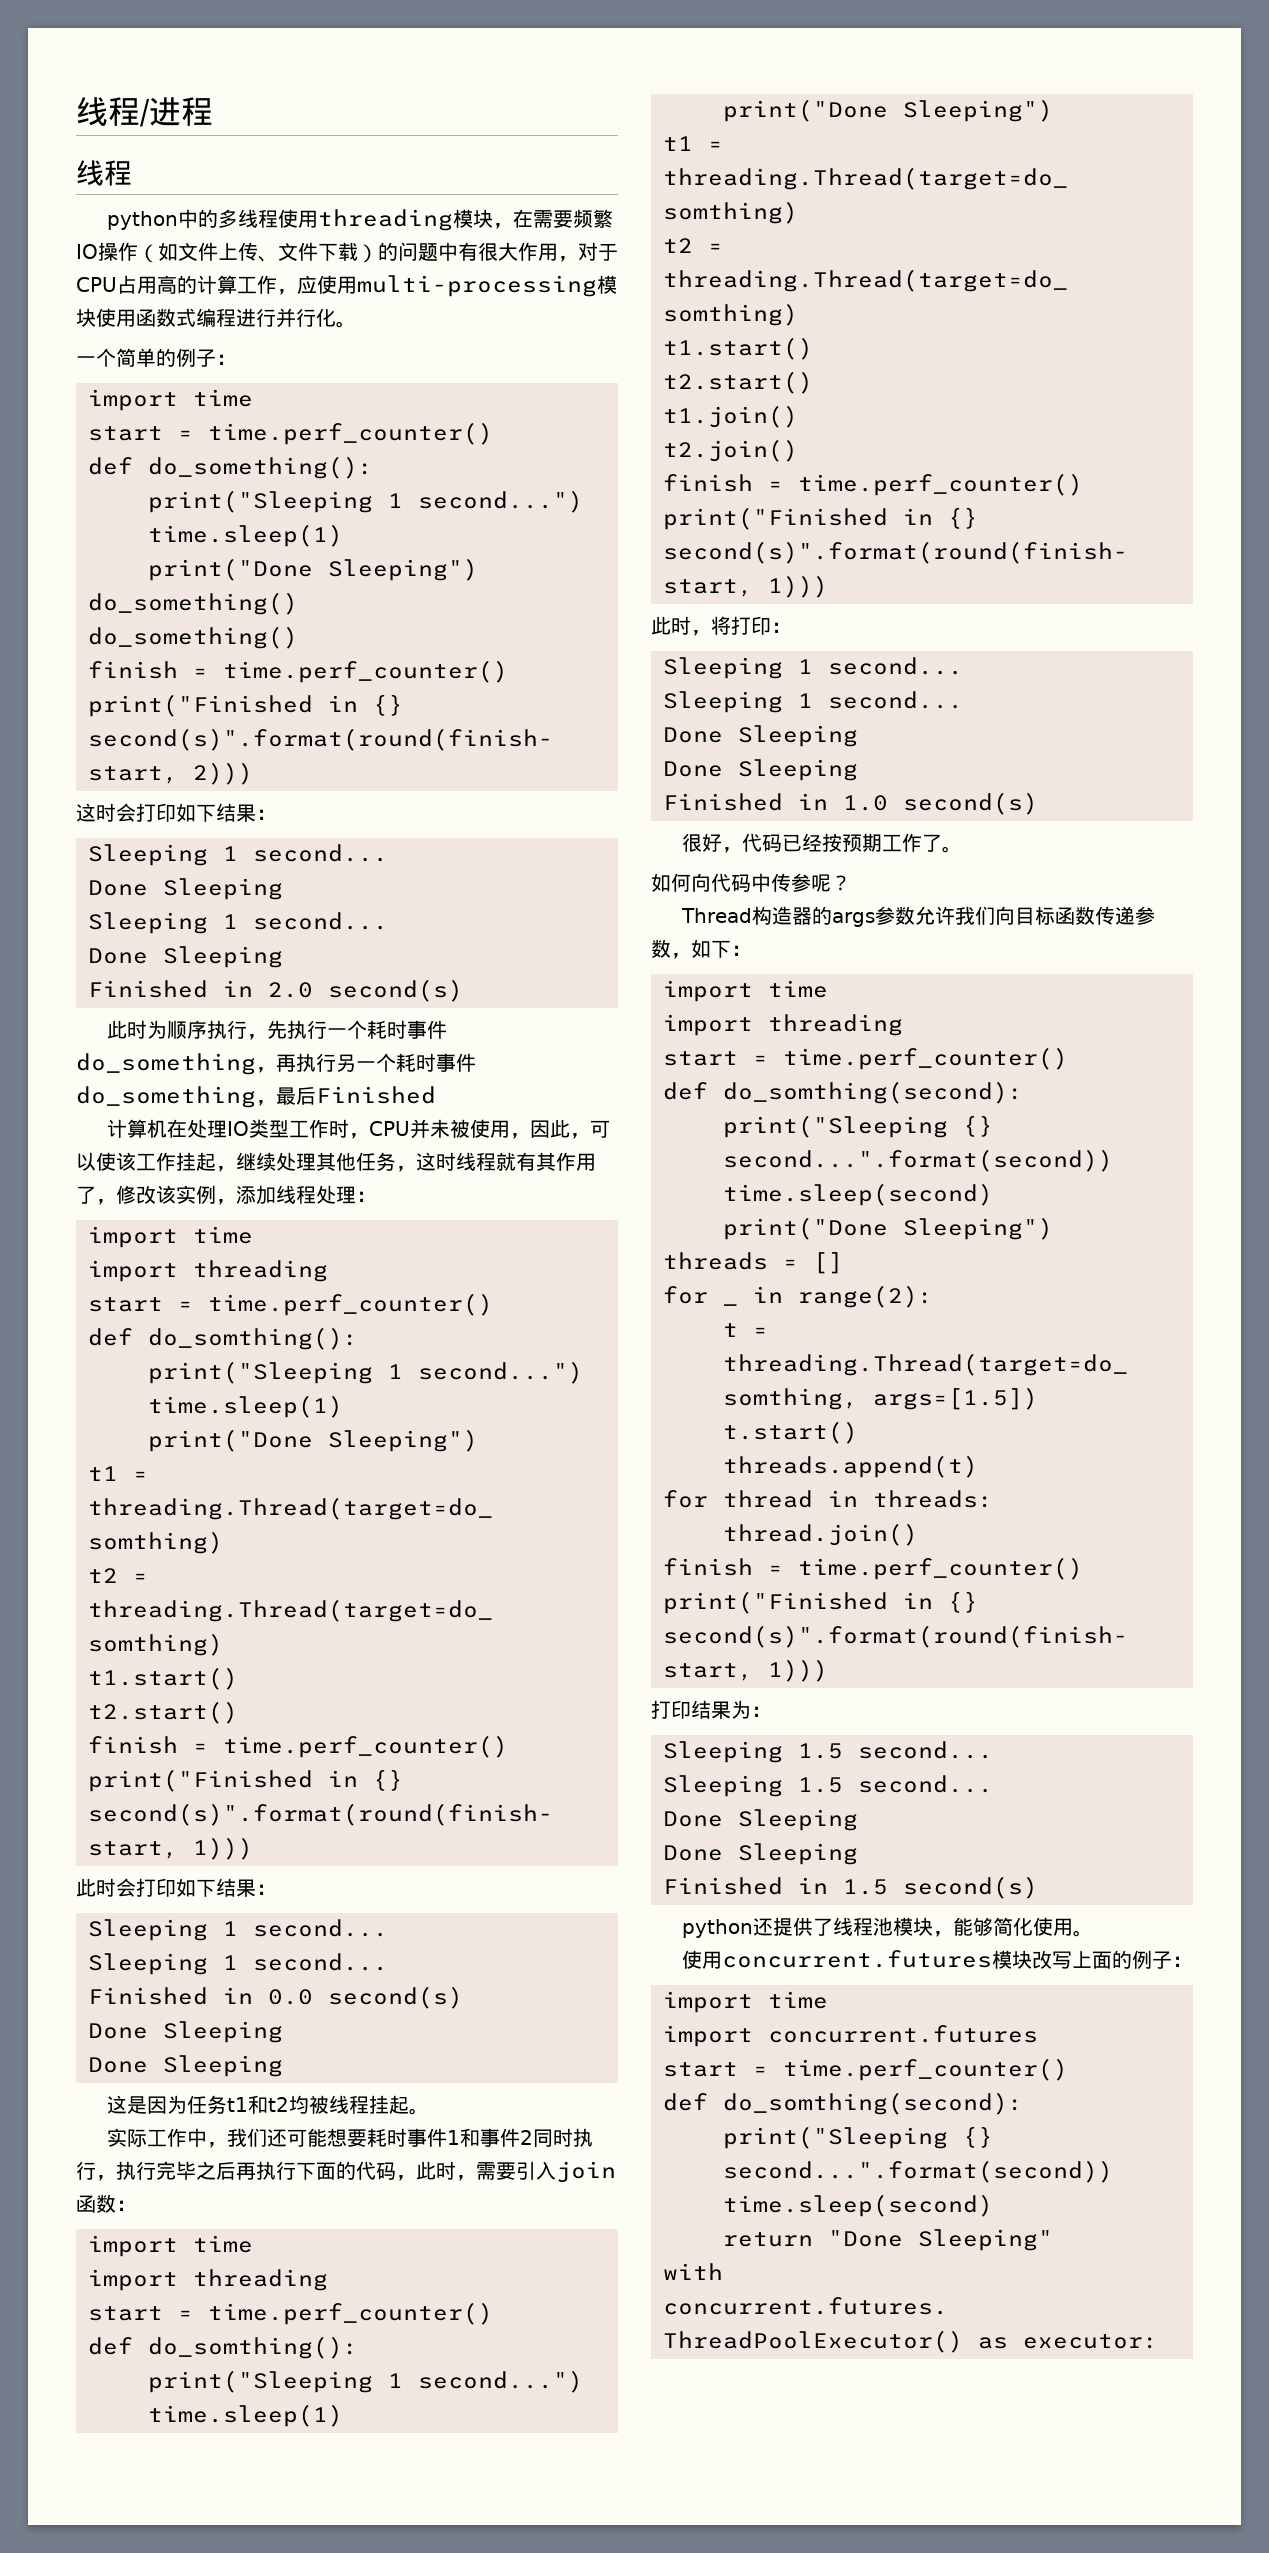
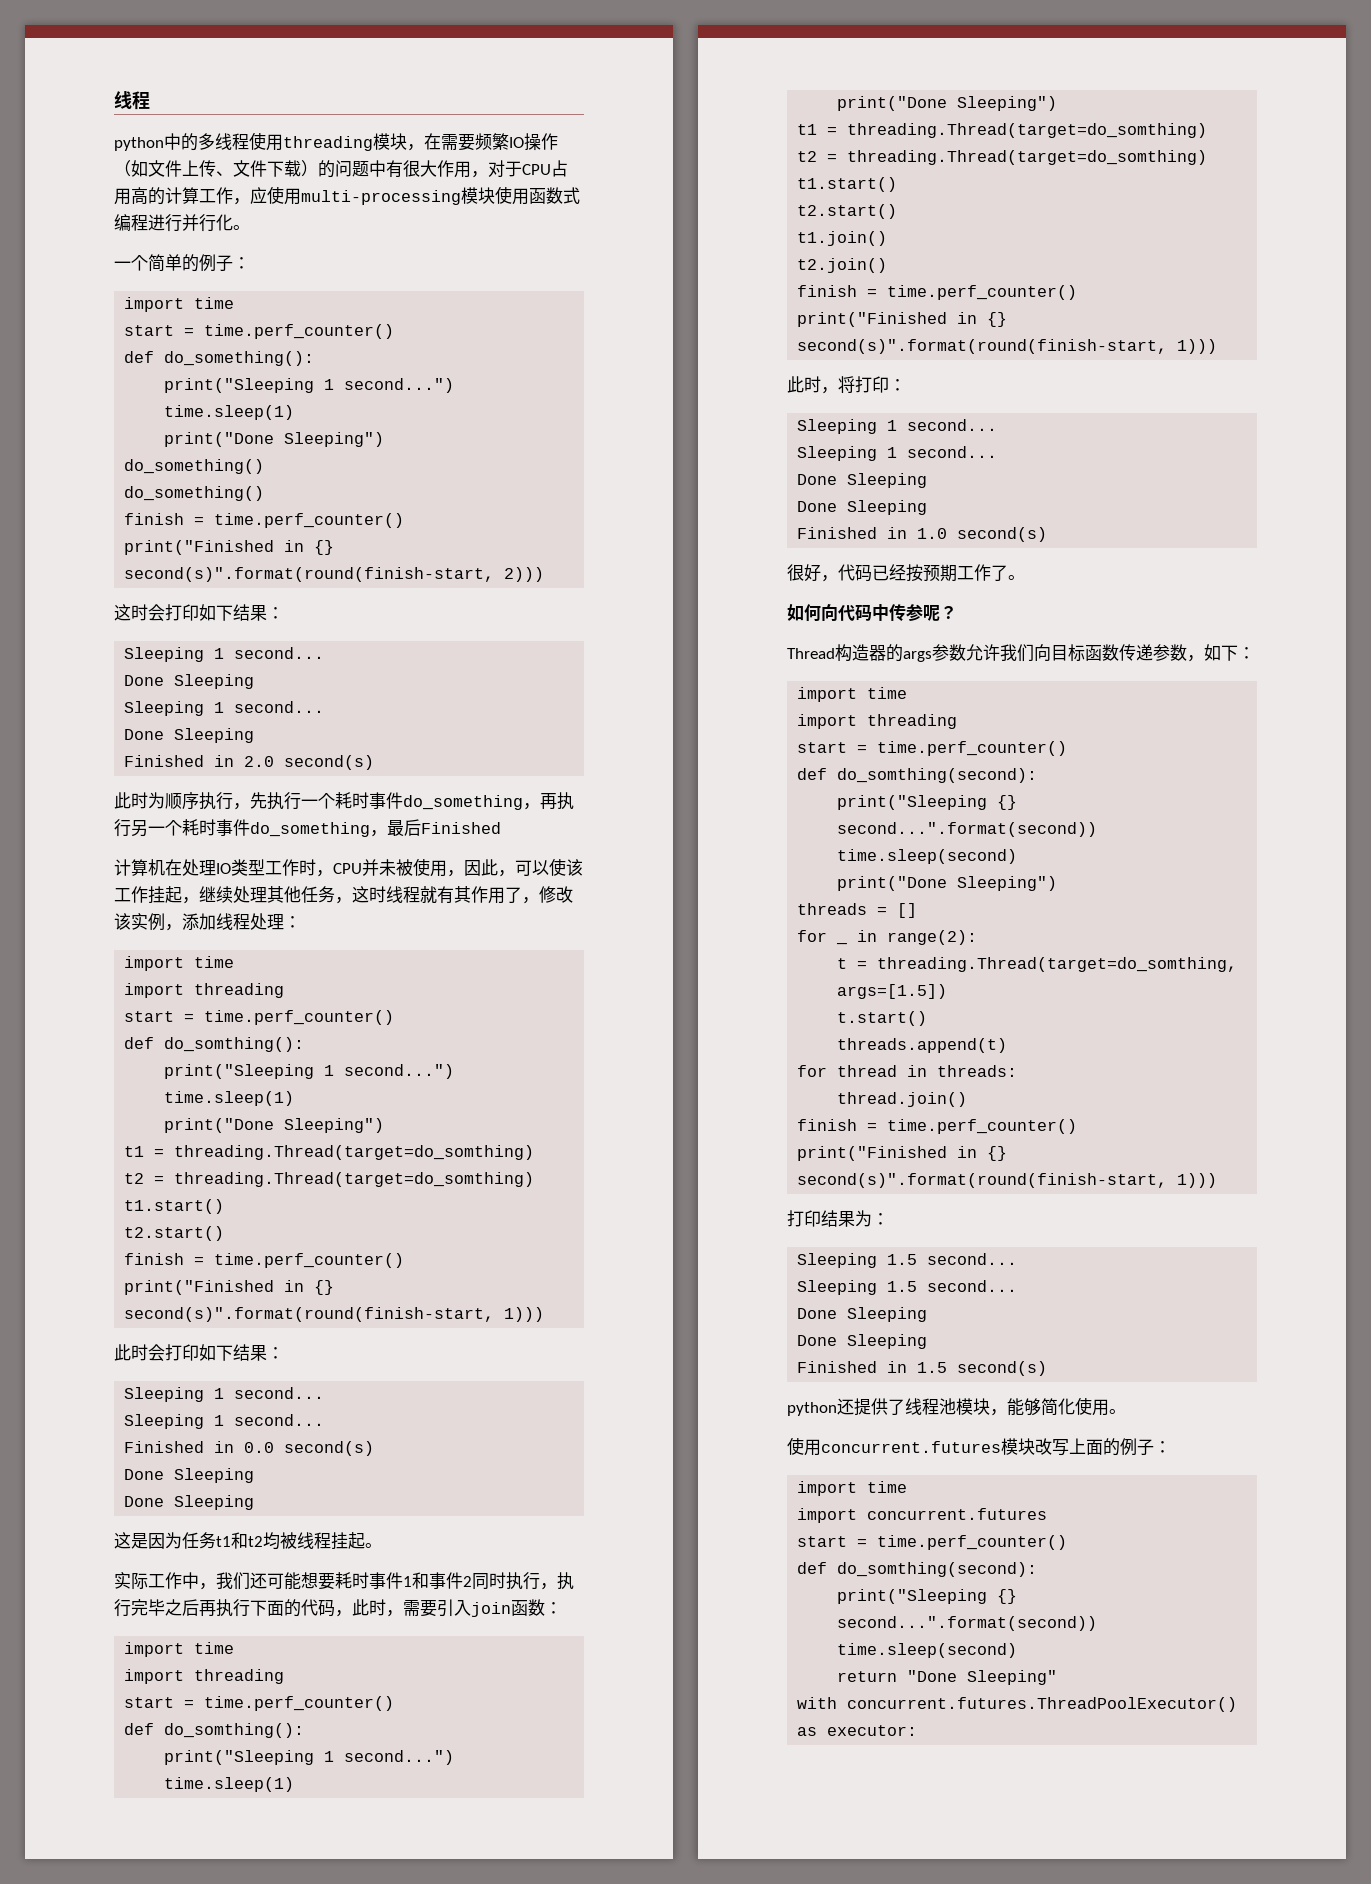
- 线程/进程

